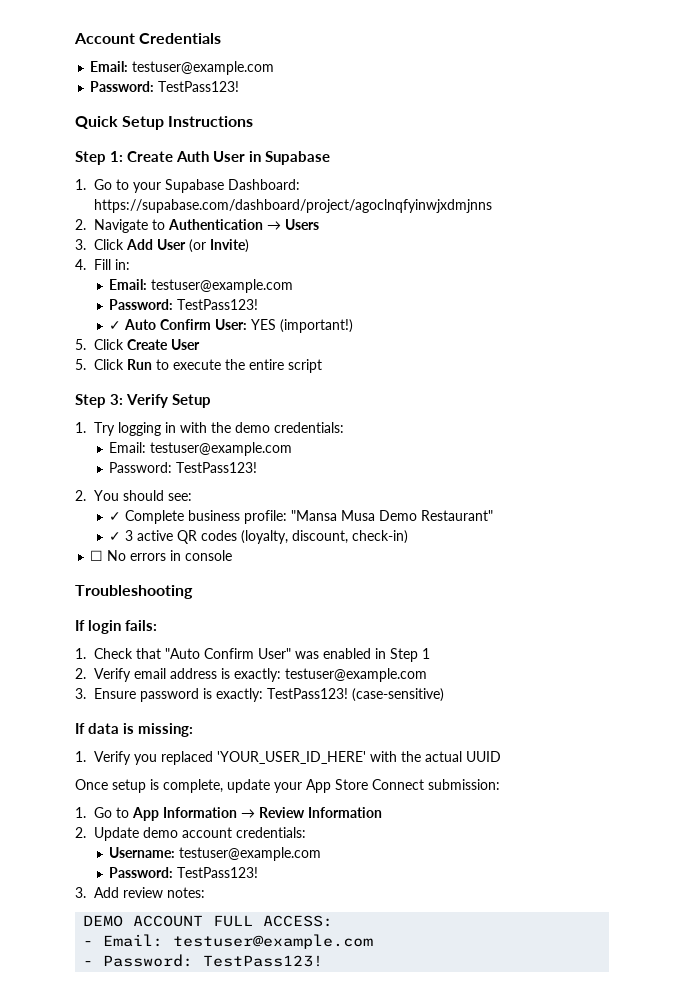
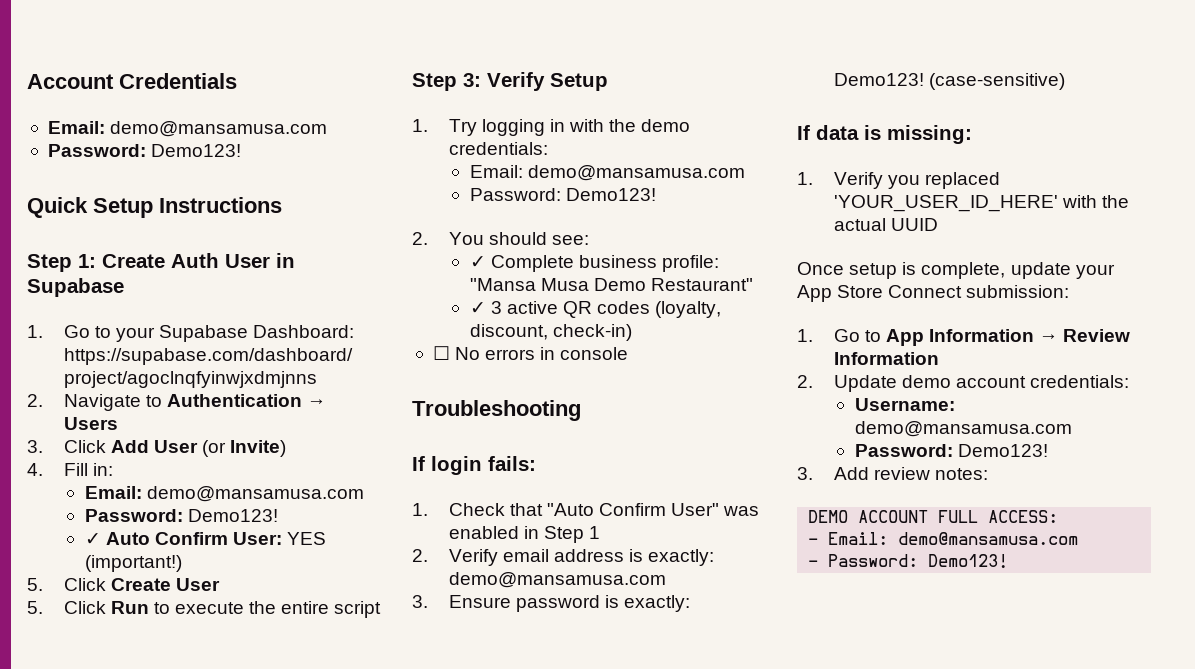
  Account Credentials
- Email: testuser@example.com
- Password: TestPass123!
+ Email: demo@mansamusa.com
+ Password: Demo123!
  4. Fill in:
- Email: testuser@example.com
- Password: TestPass123!
+ Email: demo@mansamusa.com
+ Password: Demo123!
  1. Try logging in with the demo credentials:
- Email: testuser@example.com
- Password: TestPass123!
+ Email: demo@mansamusa.com
+ Password: Demo123!
- 2. Verify email address is exactly: testuser@example.com
+ 2. Verify email address is exactly: demo@mansamusa.com
- 3. Ensure password is exactly: TestPass123!
+ 3. Ensure password is exactly: Demo123!
- Username: testuser@example.com
- Password: TestPass123!
+ Username: demo@mansamusa.com
+ Password: Demo123!
- - Email: testuser@example.com
+ - Email: demo@mansamusa.com
- - Password: TestPass123!
+ - Password: Demo123!

